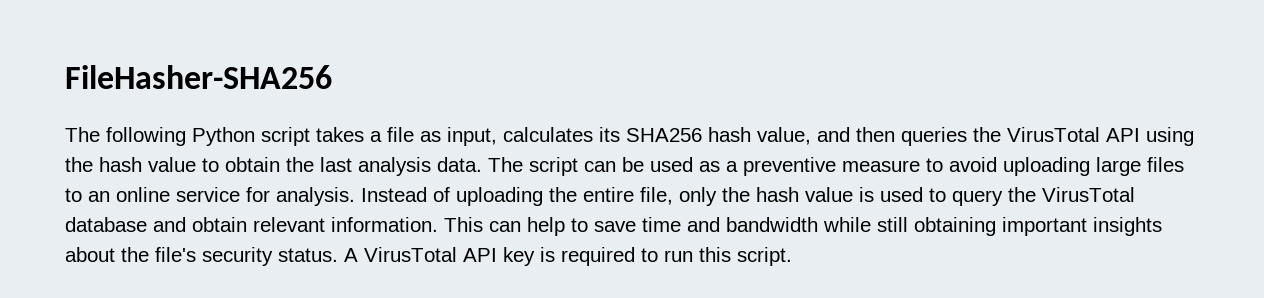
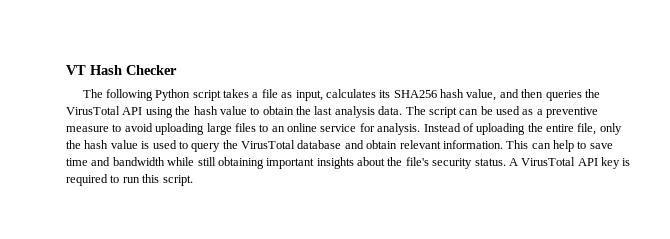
- FileHasher-SHA256
+ VT Hash Checker

